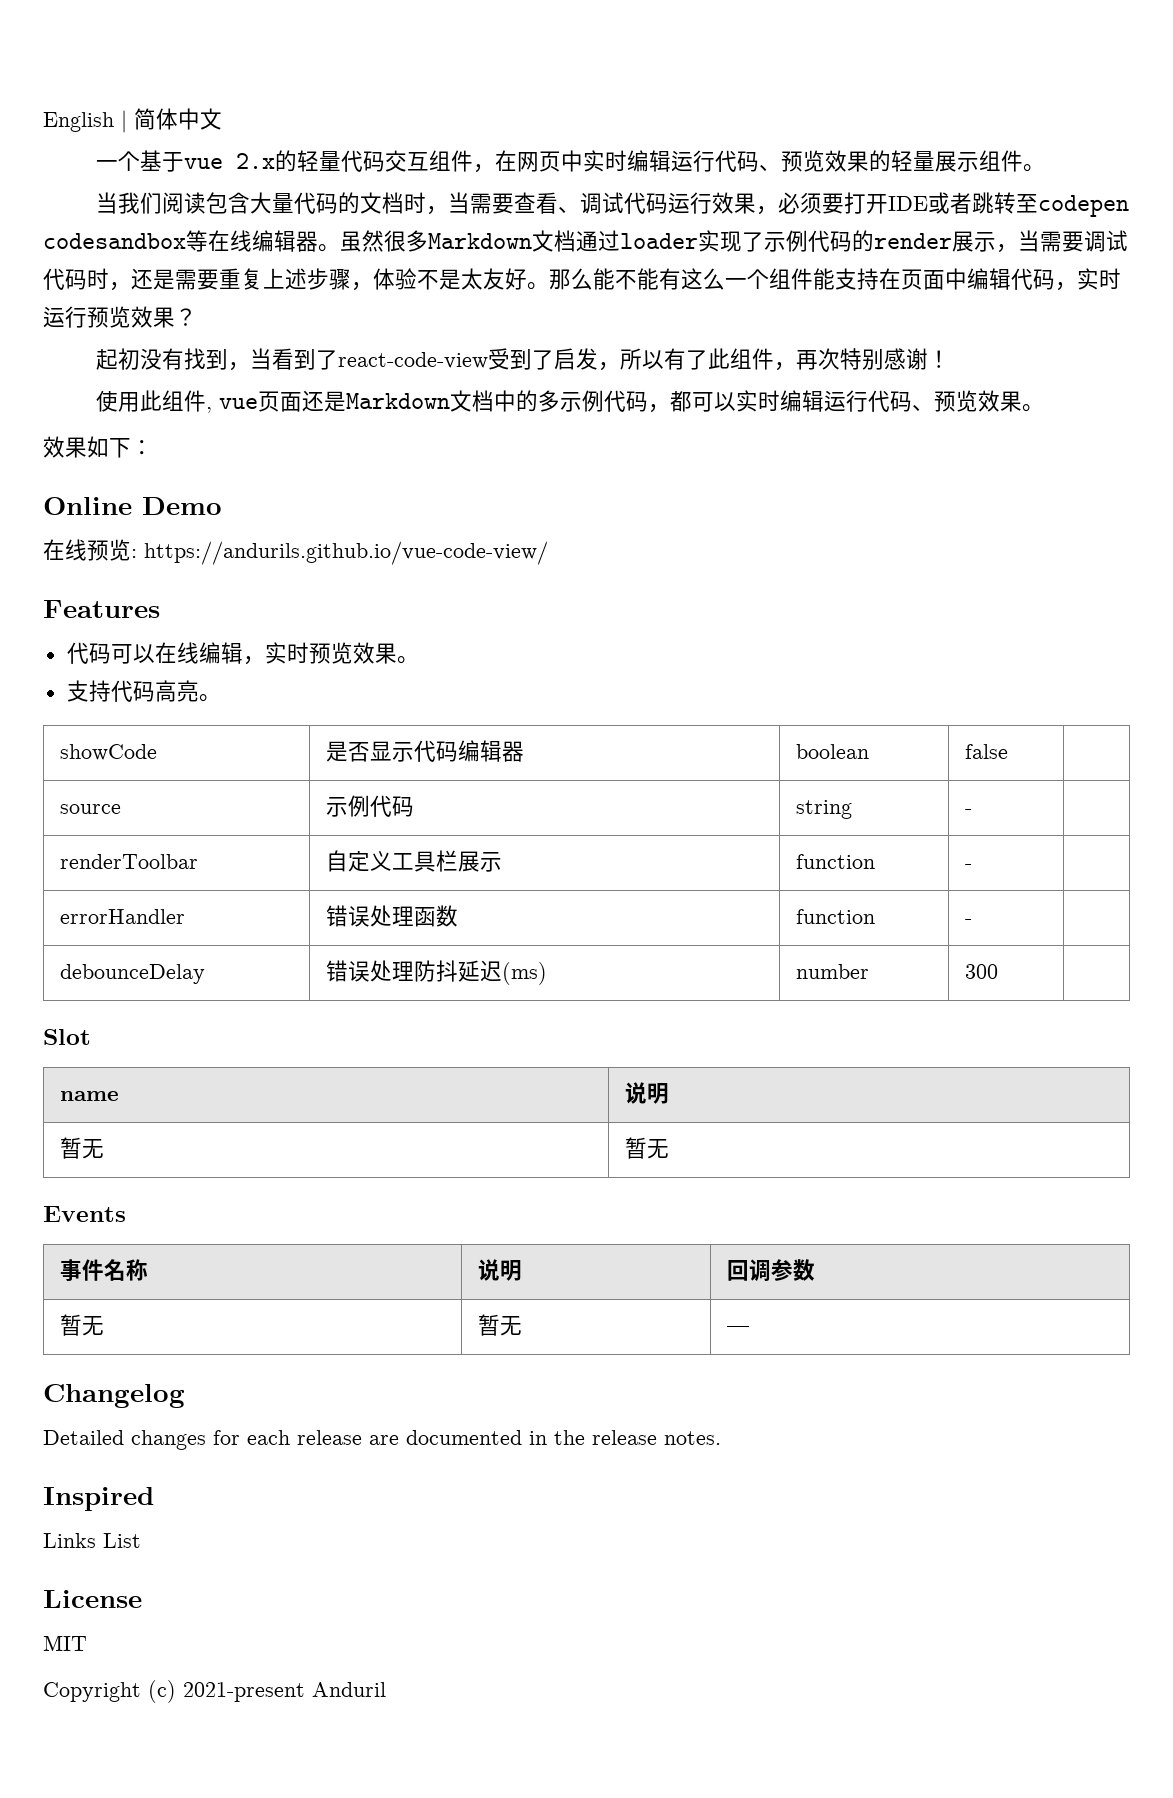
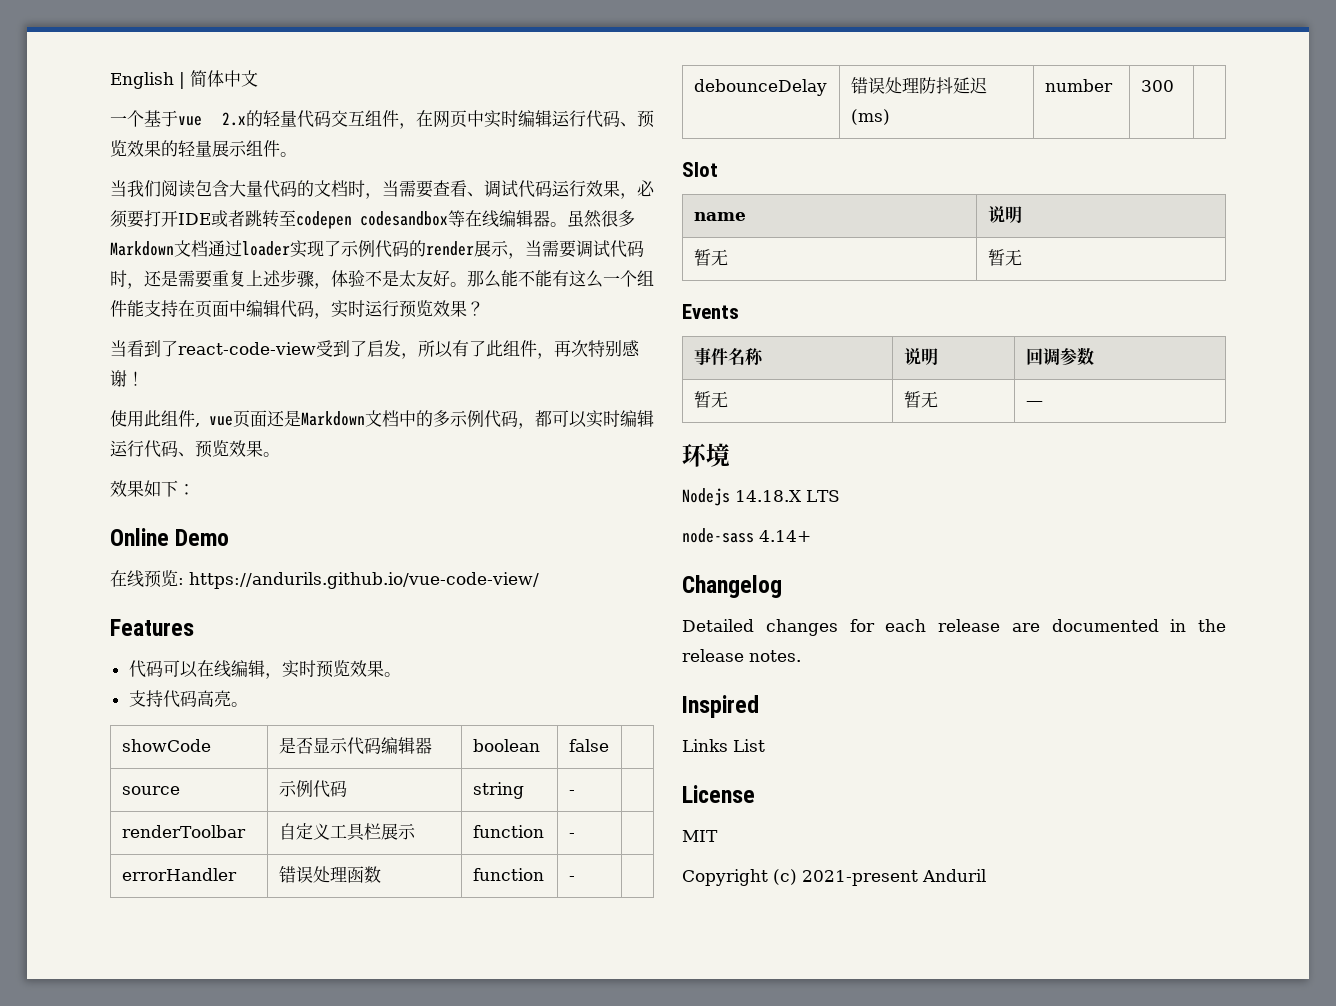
- 起初没有找到，当看到了react-code-view受到了启发，所以有了此组件，再次特别感谢！
+ 当看到了react-code-view受到了启发，所以有了此组件，再次特别感谢！
+ 环境
+ Nodejs 14.18.X LTS
+ node-sass 4.14+

